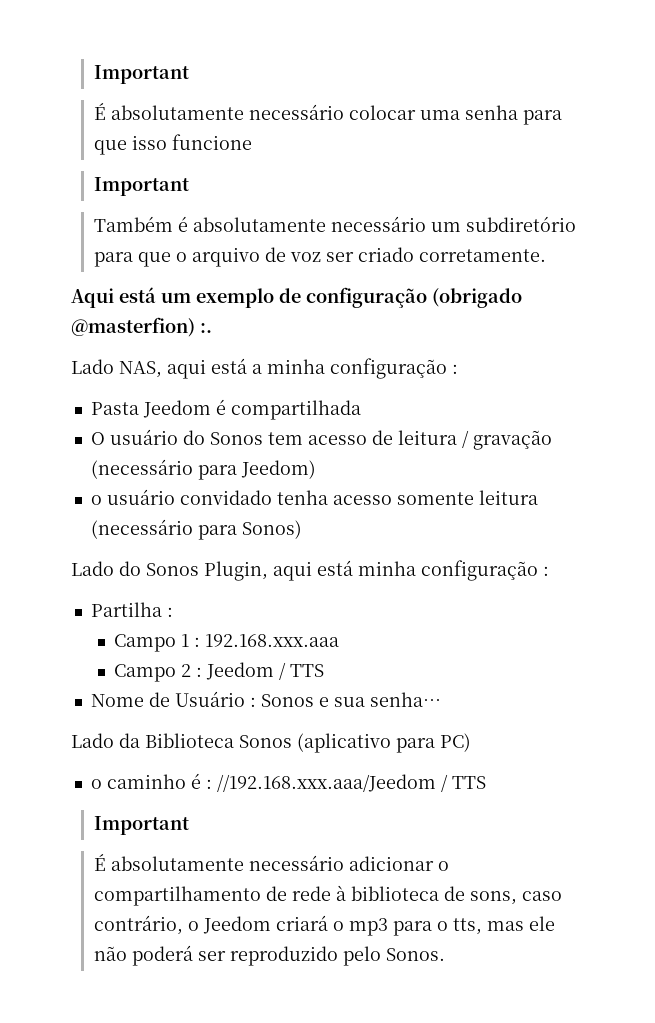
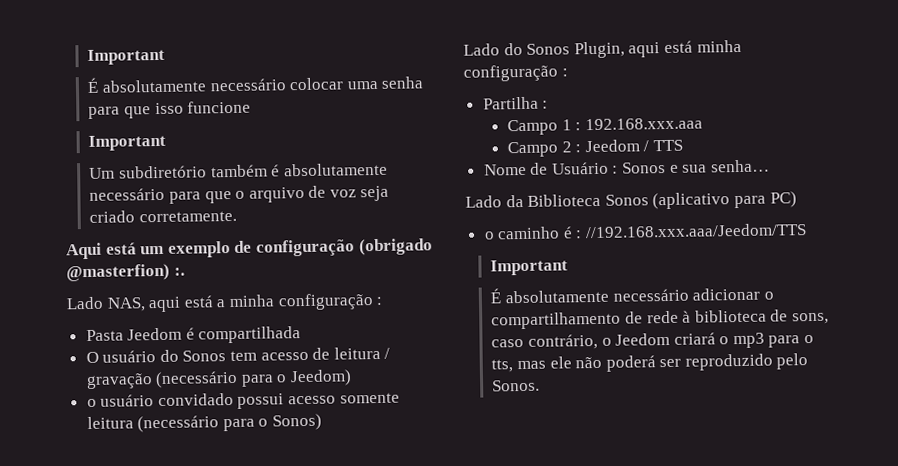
- Também é absolutamente necessário um subdiretório para que o arquivo de voz ser criado corretamente.
+ Um subdiretório também é absolutamente necessário para que o arquivo de voz seja criado corretamente.
- O usuário do Sonos tem acesso de leitura / gravação (necessário para Jeedom)
+ O usuário do Sonos tem acesso de leitura / gravação (necessário para o Jeedom)
- o usuário convidado tenha acesso somente leitura (necessário para Sonos)
+ o usuário convidado possui acesso somente leitura (necessário para o Sonos)
- o caminho é : //192.168.xxx.aaa/Jeedom / TTS
+ o caminho é : //192.168.xxx.aaa/Jeedom/TTS

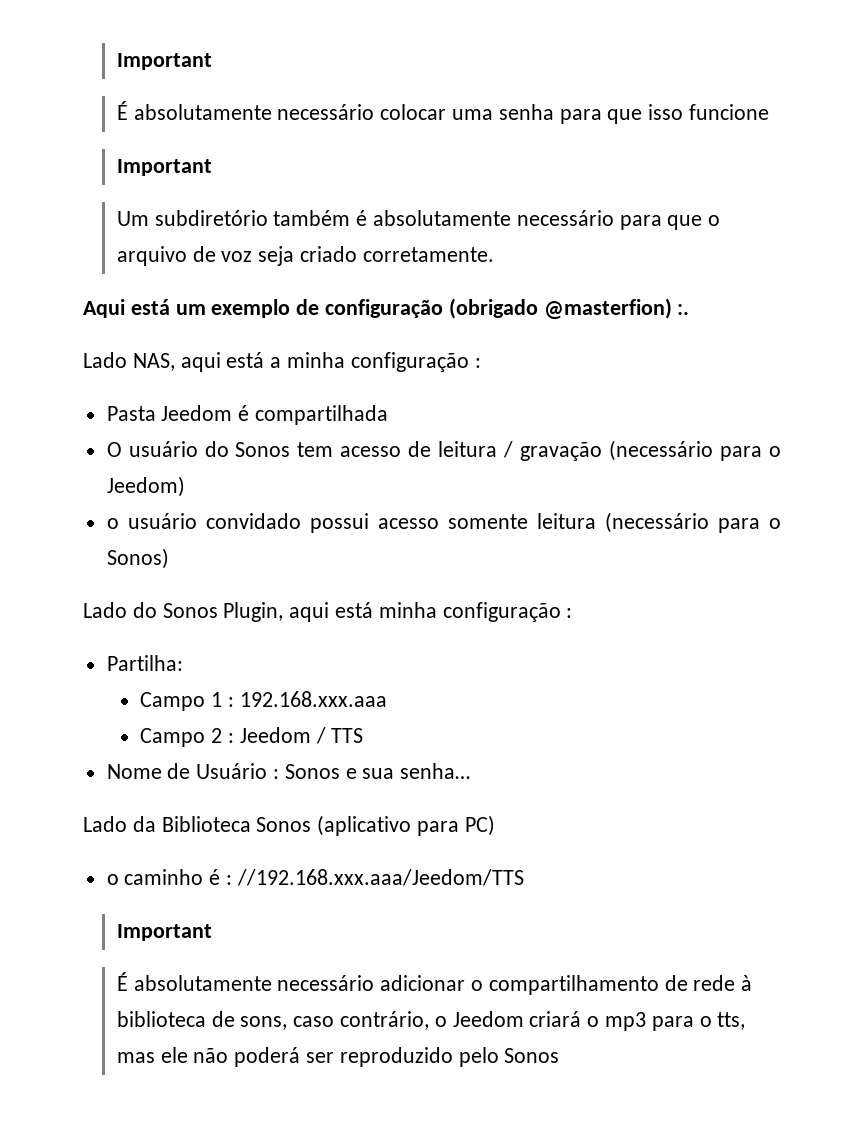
- Partilha :
+ Partilha:
- É absolutamente necessário adicionar o compartilhamento de rede à biblioteca de sons, caso contrário, o Jeedom criará o mp3 para o tts, mas ele não poderá ser reproduzido pelo Sonos.
+ É absolutamente necessário adicionar o compartilhamento de rede à biblioteca de sons, caso contrário, o Jeedom criará o mp3 para o tts, mas ele não poderá ser reproduzido pelo Sonos

